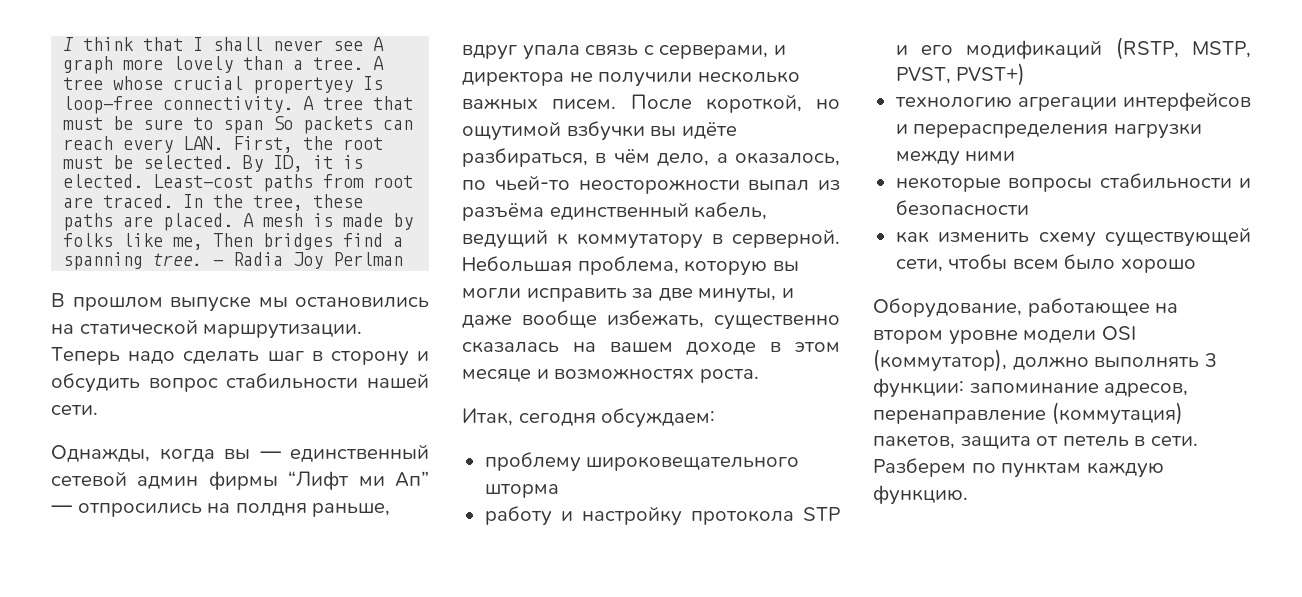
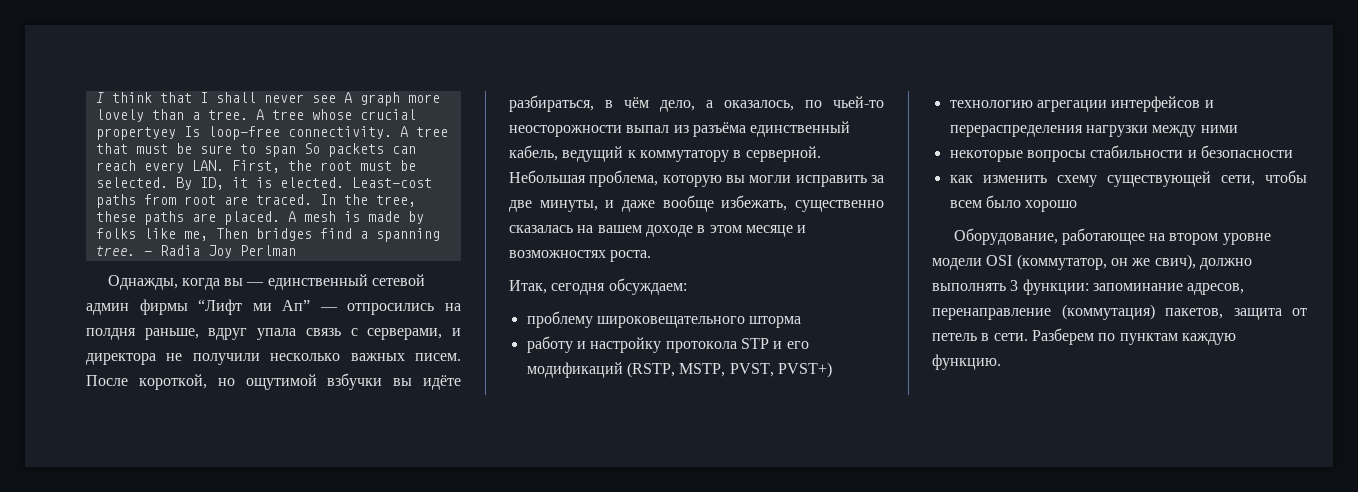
- В прошлом выпуске мы остановились на статической маршрутизации. Теперь надо сделать шаг в сторону и обсудить вопрос стабильности нашей сети.
- Оборудование, работающее на втором уровне модели OSI (коммутатор), должно выполнять 3 функции: запоминание адресов, перенаправление (коммутация) пакетов, защита от петель в сети.
+ Оборудование, работающее на втором уровне модели OSI (коммутатор, он же свич), должно выполнять 3 функции: запоминание адресов, перенаправление (коммутация) пакетов, защита от петель в сети.

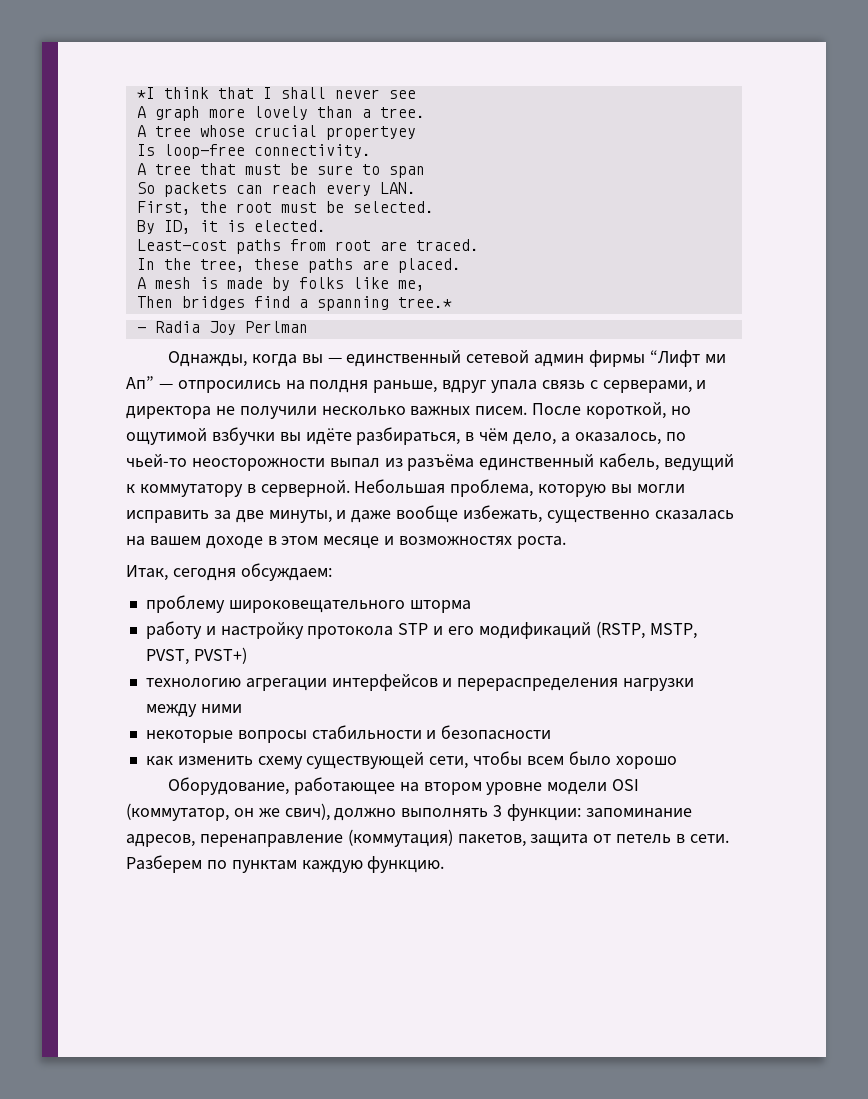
- I think that I shall never see A graph more lovely than a tree. A tree whose crucial propertyеу Is loop-free connectivity. A tree that must be sure to span So packets can reach every LAN. First, the root must be selected. By ID, it is elected. Least-cost paths from root are traced. In the tree, these paths are placed. A mesh is made by folks like me, Then bridges find a spanning tree. - Radia Joy Perlman
+ *I think that I shall never see
+ A graph more lovely than a tree.
+ A tree whose crucial propertyеу
+ Is loop-free connectivity.
+ A tree that must be sure to span
+ So packets can reach every LAN.
+ First, the root must be selected.
+ By ID, it is elected.
+ Least-cost paths from root are traced.
+ In the tree, these paths are placed.
+ A mesh is made by folks like me,
+ Then bridges find a spanning tree.*
+ - Radia Joy Perlman

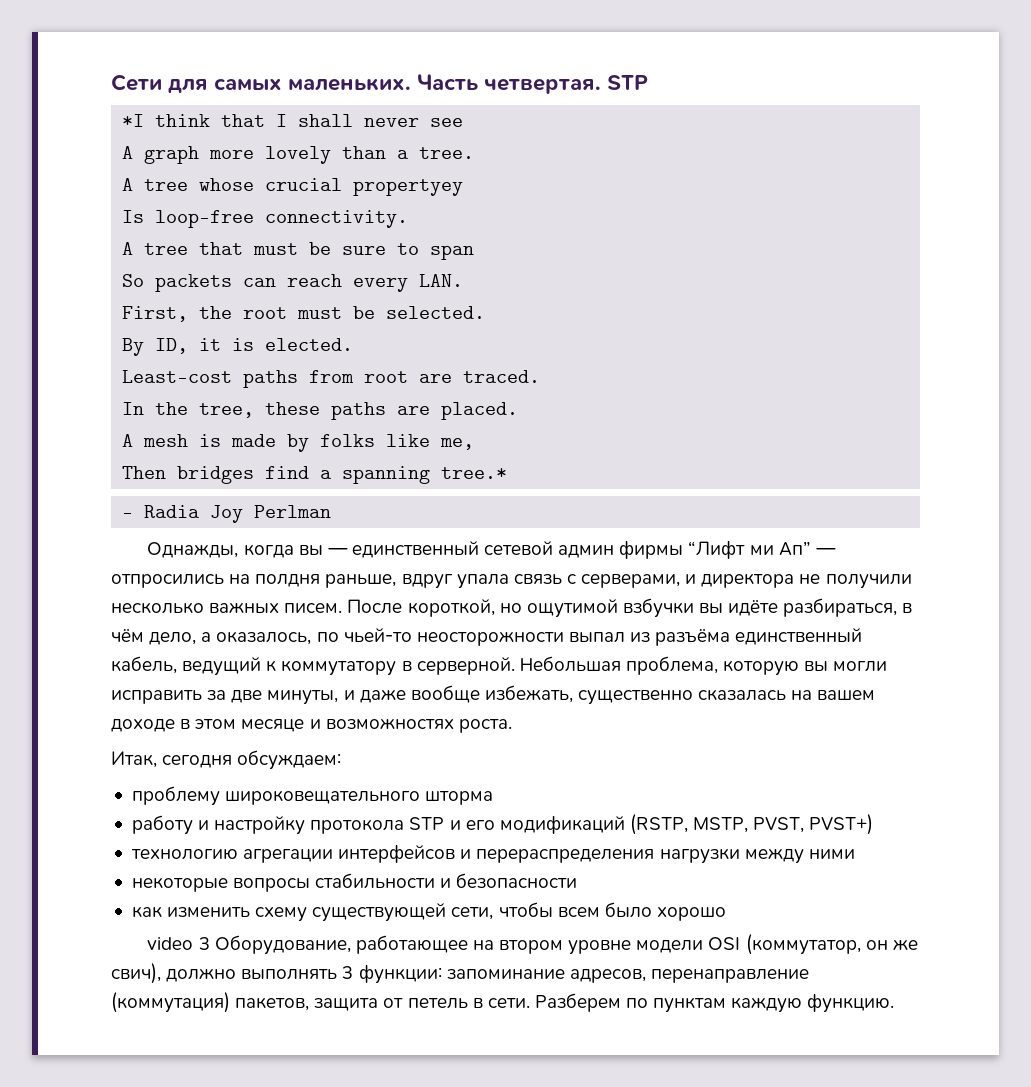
+ Сети для самых маленьких. Часть четвертая. STP
- Оборудование, работающее на втором уровне модели OSI (коммутатор, он же свич), должно выполнять 3 функции: запоминание адресов, перенаправление (коммутация) пакетов, защита от петель в сети.
+ video 3 Оборудование, работающее на втором уровне модели OSI (коммутатор, он же свич), должно выполнять 3 функции: запоминание адресов, перенаправление (коммутация) пакетов, защита от петель в сети.

